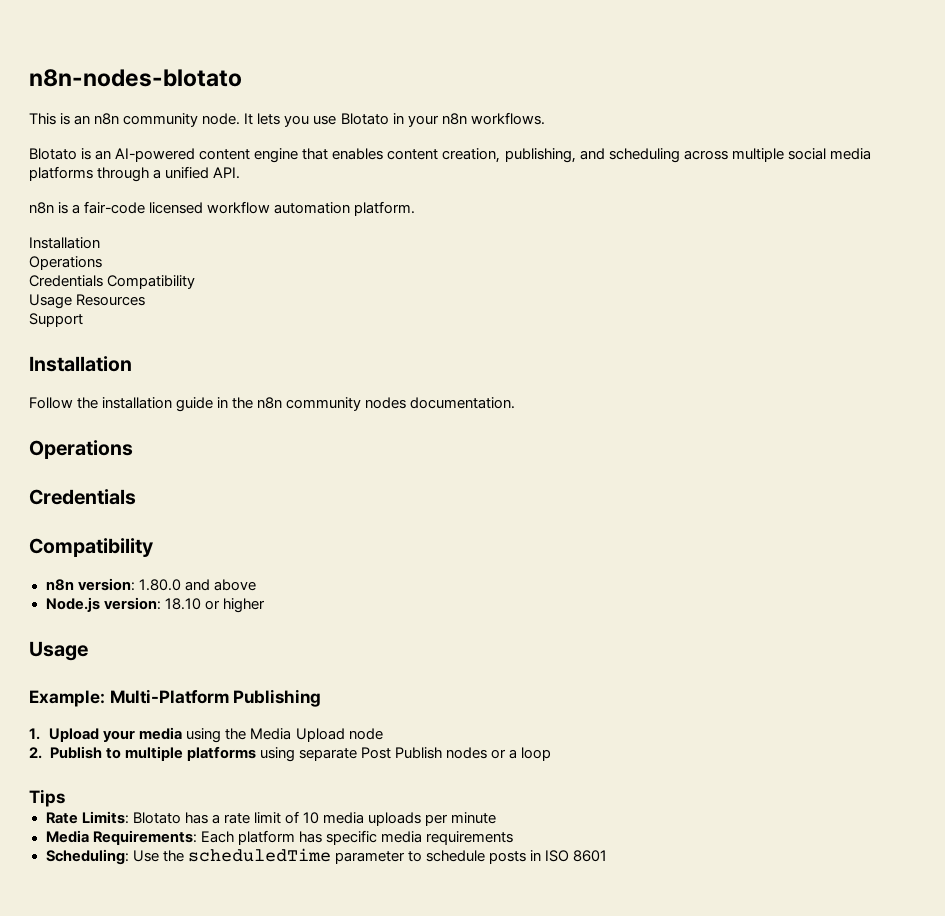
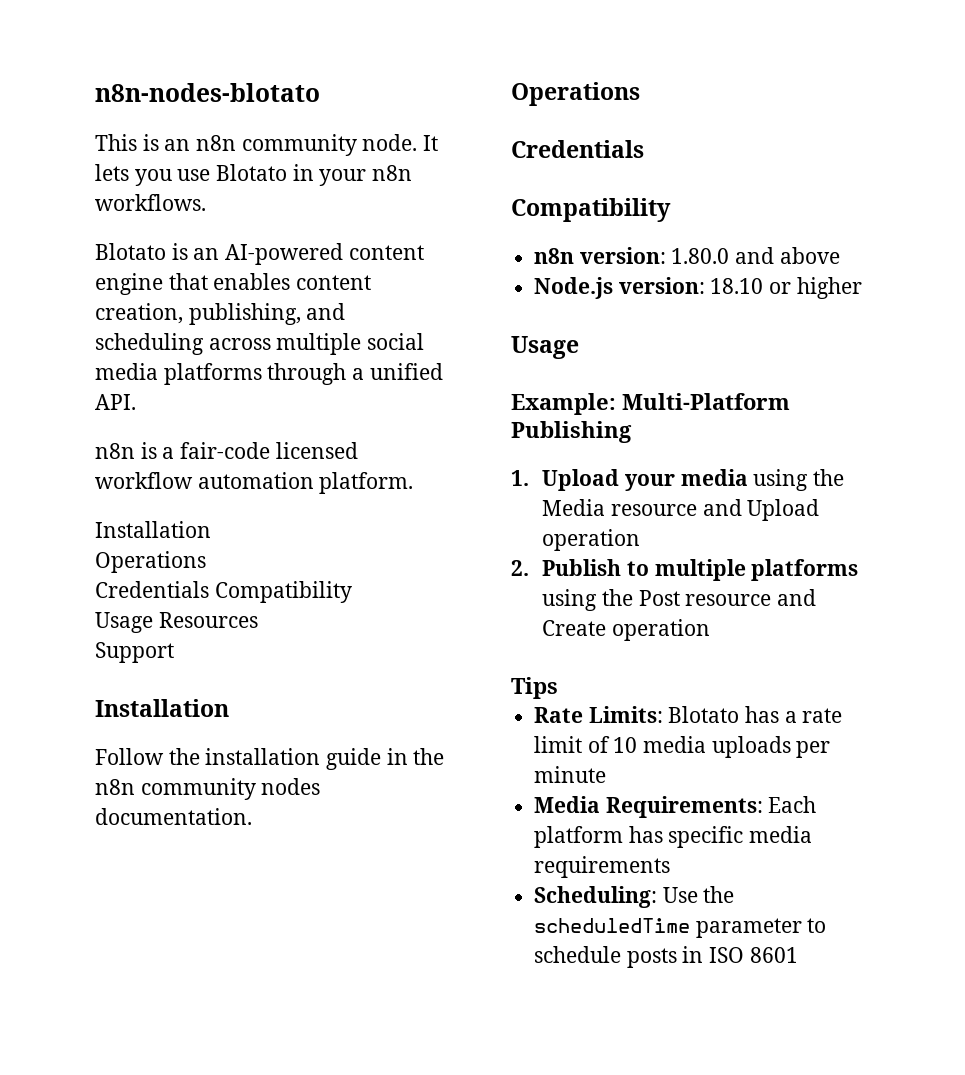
- 1. Upload your media using the Media Upload node
+ 1. Upload your media using the Media resource and Upload operation
- 2. Publish to multiple platforms using separate Post Publish nodes or a loop
+ 2. Publish to multiple platforms using the Post resource and Create operation

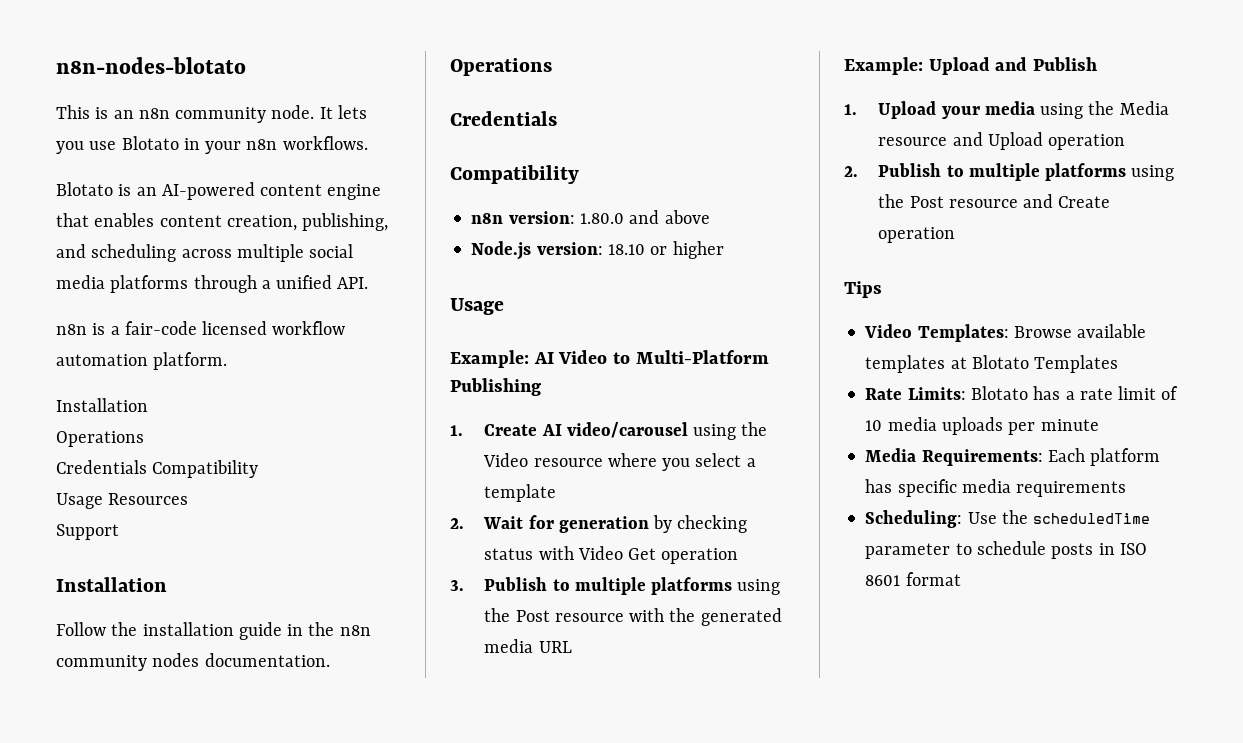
- Example: Multi-Platform Publishing
+ Example: AI Video to Multi-Platform Publishing
+ 1. Create AI video/carousel using the Video resource where you select a template
+ 2. Wait for generation by checking status with Video Get operation
+ 3. Publish to multiple platforms using the Post resource with the generated media URL
+ Example: Upload and Publish
+ Video Templates: Browse available templates at Blotato Templates
- Scheduling: Use the scheduledTime parameter to schedule posts in ISO 8601
+ Scheduling: Use the scheduledTime parameter to schedule posts in ISO 8601 format

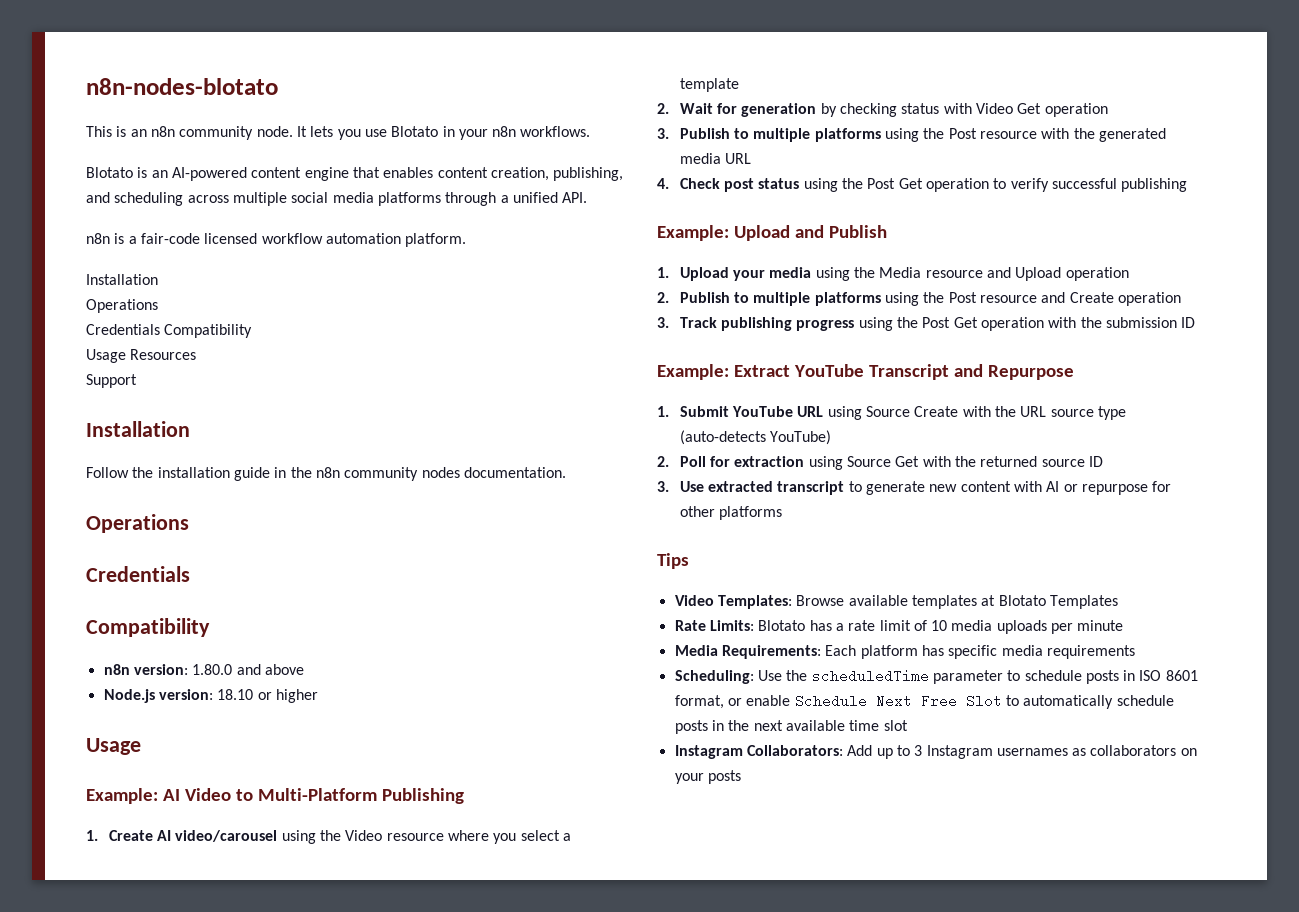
+ 4. Check post status using the Post Get operation to verify successful publishing
+ 3. Track publishing progress using the Post Get operation with the submission ID
+ Example: Extract YouTube Transcript and Repurpose
+ 1. Submit YouTube URL using Source Create with the URL source type (auto-detects YouTube)
+ 2. Poll for extraction using Source Get with the returned source ID
+ 3. Use extracted transcript to generate new content with AI or repurpose for other platforms
- Scheduling: Use the scheduledTime parameter to schedule posts in ISO 8601 format
+ Scheduling: Use the scheduledTime parameter to schedule posts in ISO 8601 format, or enable Schedule Next Free Slot to automatically schedule posts in the next available time slot
+ Instagram Collaborators: Add up to 3 Instagram usernames as collaborators on your posts

